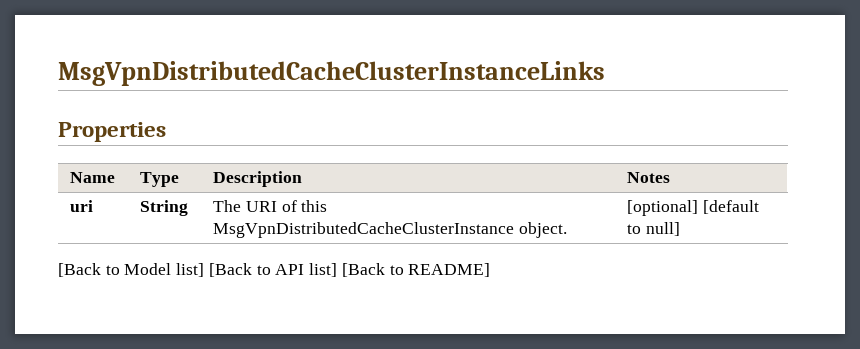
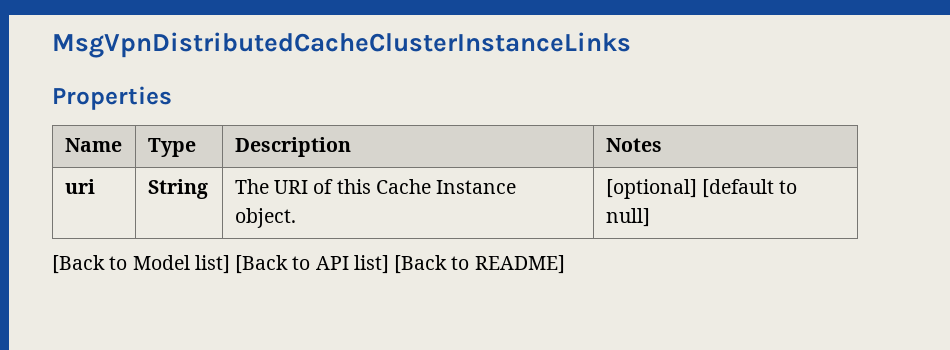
- uri | String | The URI of this MsgVpnDistributedCacheClusterInstance object. | [optional] [default to null]
+ uri | String | The URI of this Cache Instance object. | [optional] [default to null]

